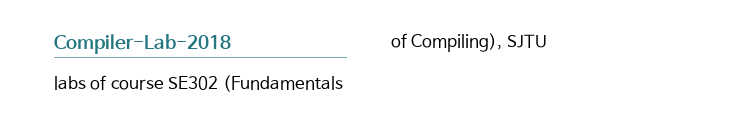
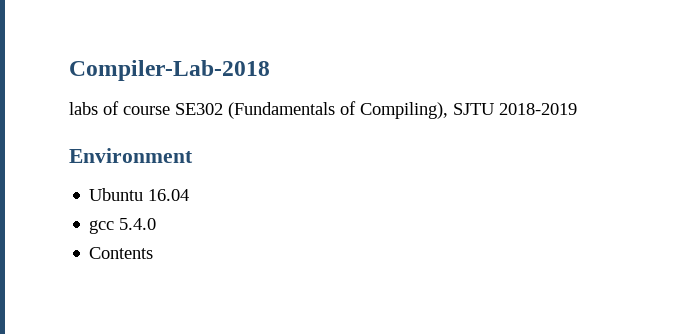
- labs of course SE302 (Fundamentals of Compiling), SJTU
+ labs of course SE302 (Fundamentals of Compiling), SJTU 2018-2019
+ Environment
+ Ubuntu 16.04
+ gcc 5.4.0
+ Contents

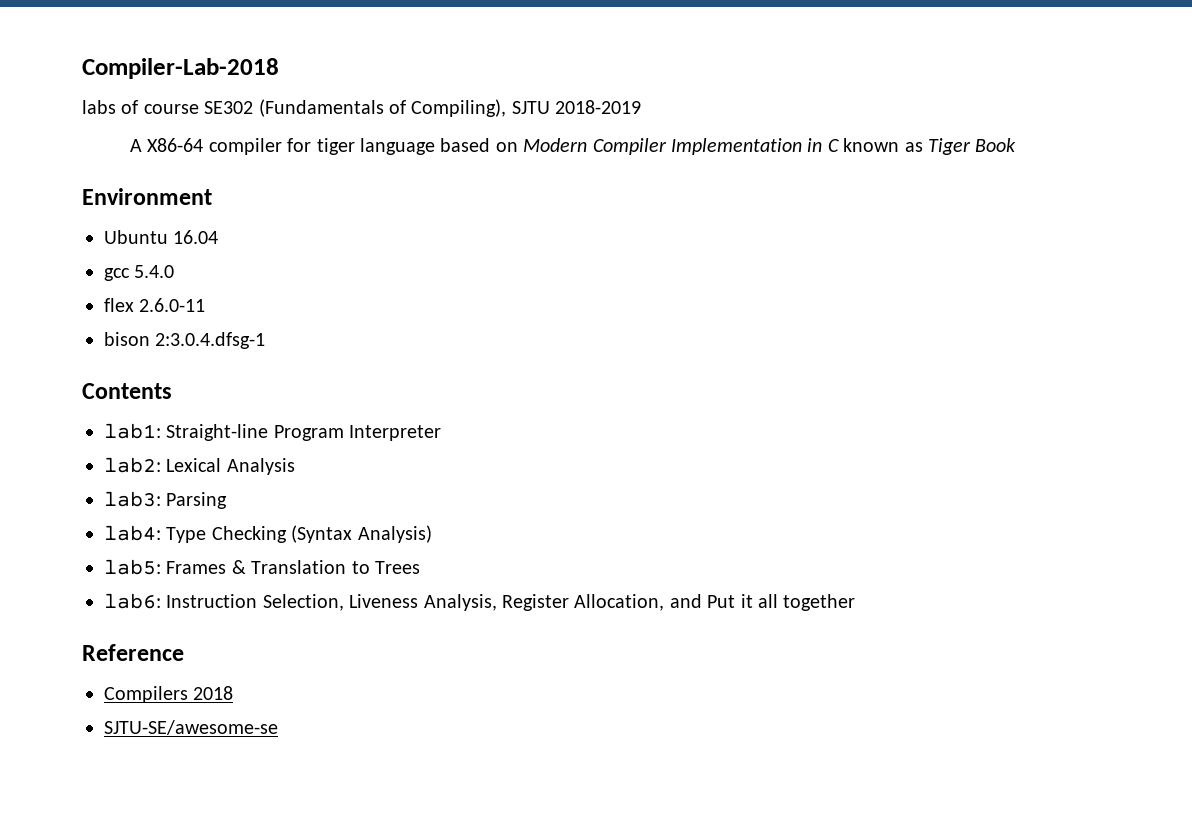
+ A X86-64 compiler for tiger language based on Modern Compiler Implementation in C known as Tiger Book
+ flex 2.6.0-11
+ bison 2:3.0.4.dfsg-1
  Contents
+ lab1: Straight-line Program Interpreter
+ lab2: Lexical Analysis
+ lab3: Parsing
+ lab4: Type Checking (Syntax Analysis)
+ lab5: Frames & Translation to Trees
+ lab6: Instruction Selection, Liveness Analysis, Register Allocation, and Put it all together
+ Reference
+ Compilers 2018
+ SJTU-SE/awesome-se

